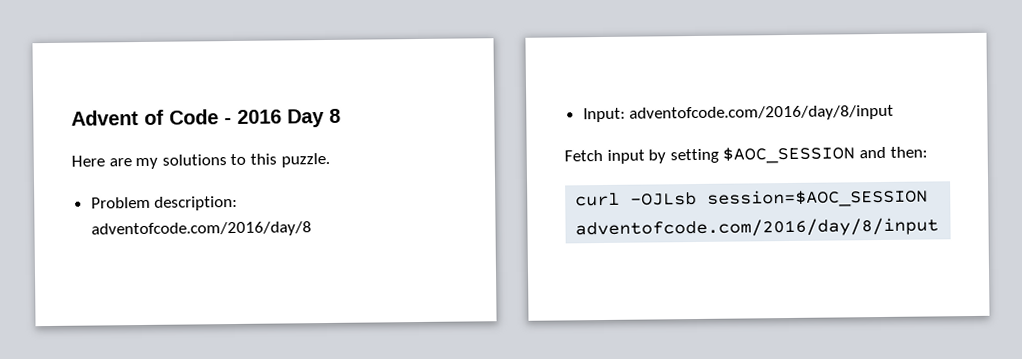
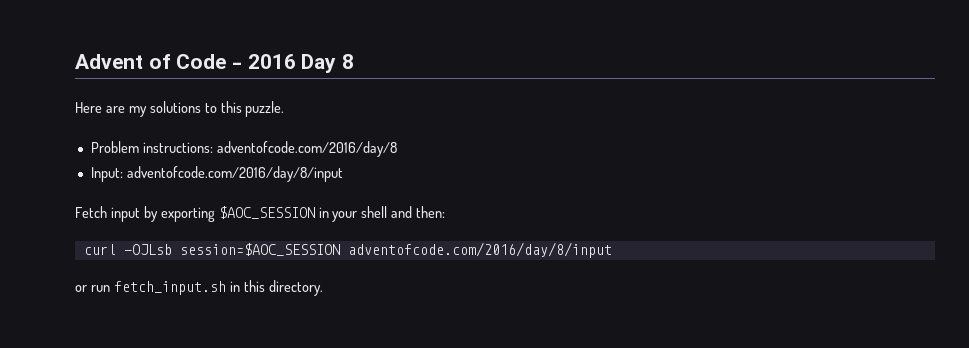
- Problem description: adventofcode.com/2016/day/8
+ Problem instructions: adventofcode.com/2016/day/8
- Fetch input by setting $AOC_SESSION and then:
+ Fetch input by exporting $AOC_SESSION in your shell and then:
+ or run fetch_input.sh in this directory.

